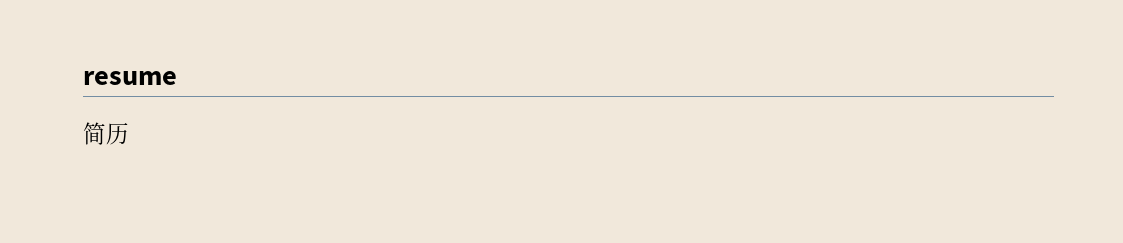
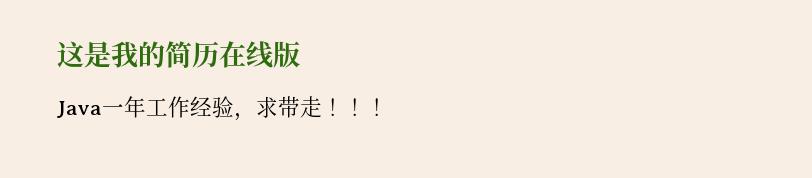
- resume
- 简历
+ 这是我的简历在线版
+ Java一年工作经验，求带走！！！

